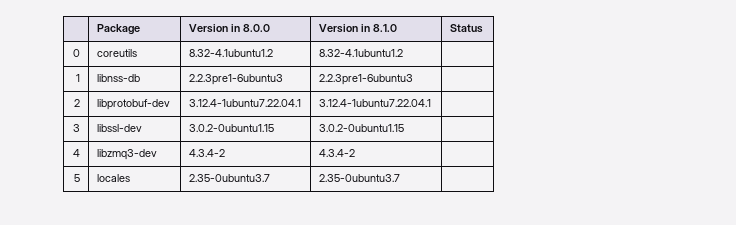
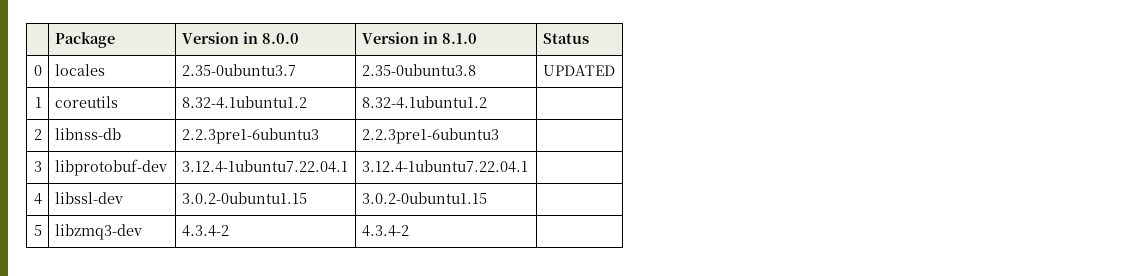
- 0 | coreutils | 8.32-4.1ubuntu1.2 | 8.32-4.1ubuntu1.2 |
+ 0 | locales | 2.35-0ubuntu3.7 | 2.35-0ubuntu3.8 | UPDATED
+ 1 | coreutils | 8.32-4.1ubuntu1.2 | 8.32-4.1ubuntu1.2 |
- 1 | libnss-db | 2.2.3pre1-6ubuntu3 | 2.2.3pre1-6ubuntu3 |
+ 2 | libnss-db | 2.2.3pre1-6ubuntu3 | 2.2.3pre1-6ubuntu3 |
- 2 | libprotobuf-dev | 3.12.4-1ubuntu7.22.04.1 | 3.12.4-1ubuntu7.22.04.1 |
+ 3 | libprotobuf-dev | 3.12.4-1ubuntu7.22.04.1 | 3.12.4-1ubuntu7.22.04.1 |
- 3 | libssl-dev | 3.0.2-0ubuntu1.15 | 3.0.2-0ubuntu1.15 |
+ 4 | libssl-dev | 3.0.2-0ubuntu1.15 | 3.0.2-0ubuntu1.15 |
- 4 | libzmq3-dev | 4.3.4-2 | 4.3.4-2 |
+ 5 | libzmq3-dev | 4.3.4-2 | 4.3.4-2 |
- 5 | locales | 2.35-0ubuntu3.7 | 2.35-0ubuntu3.7 |

